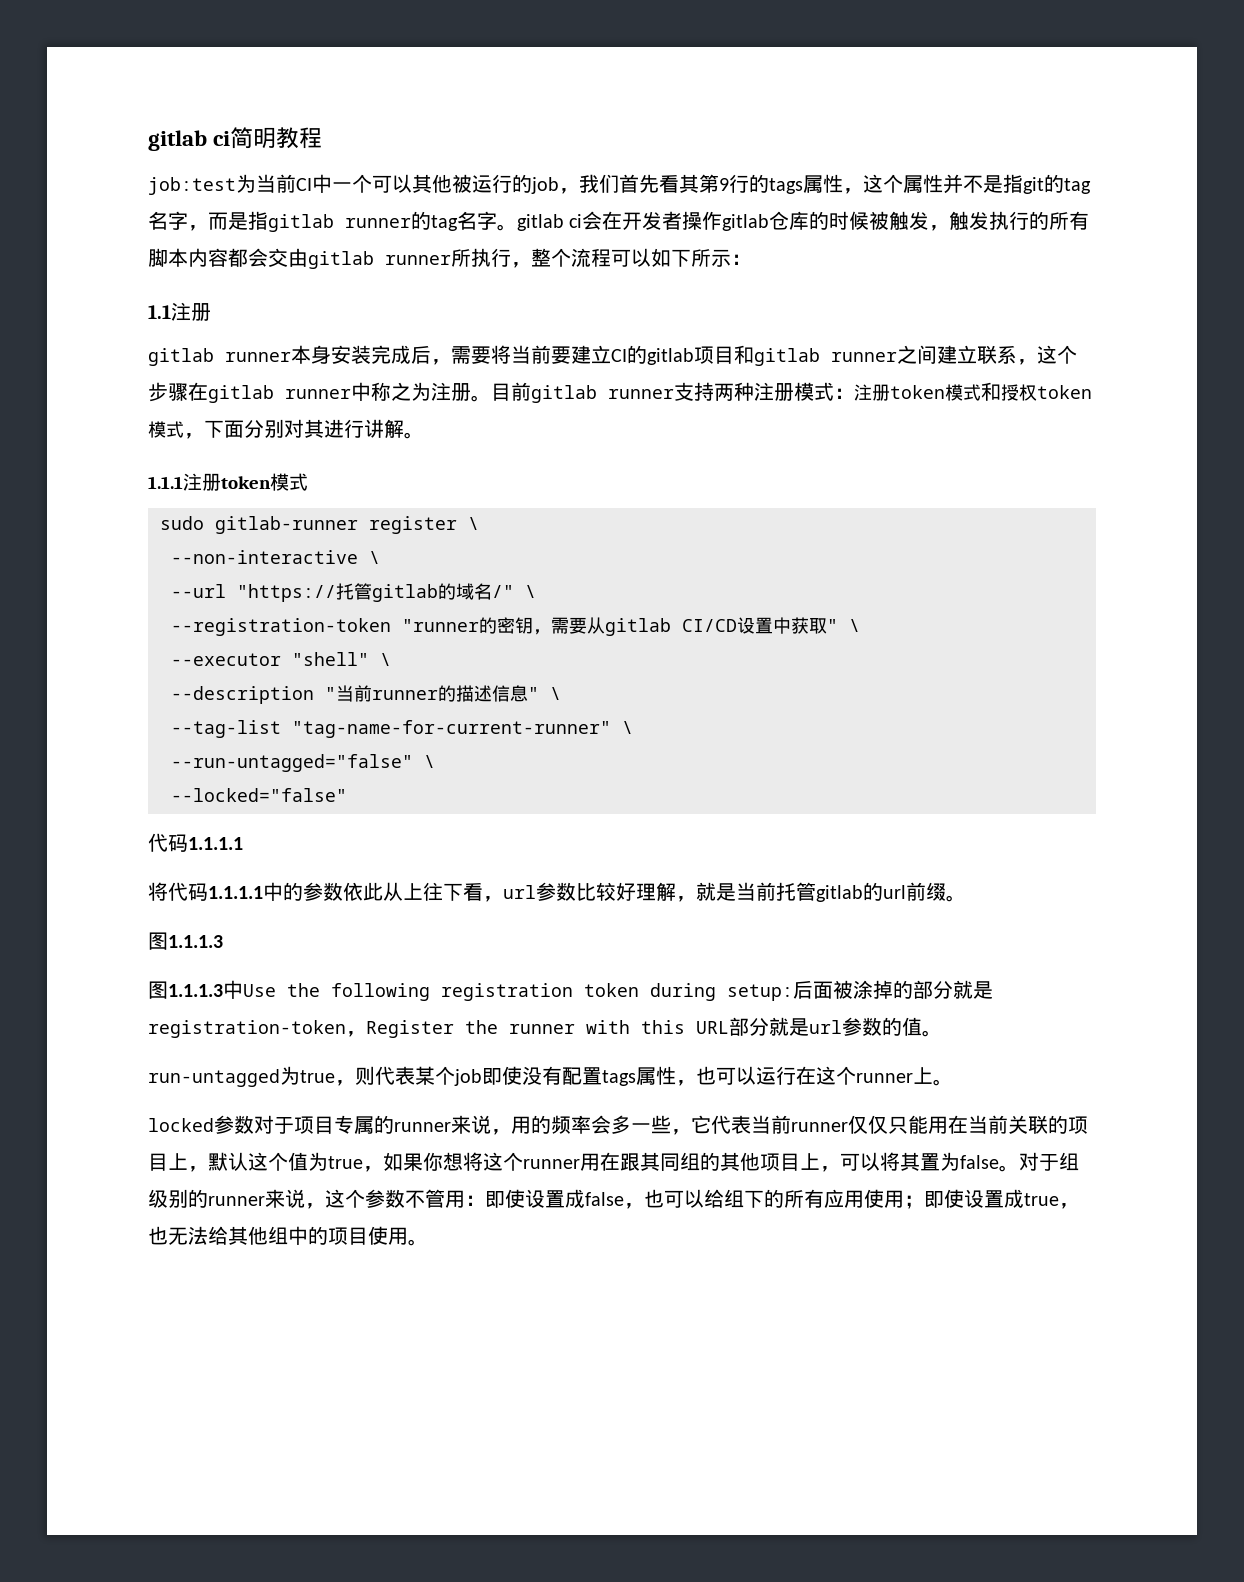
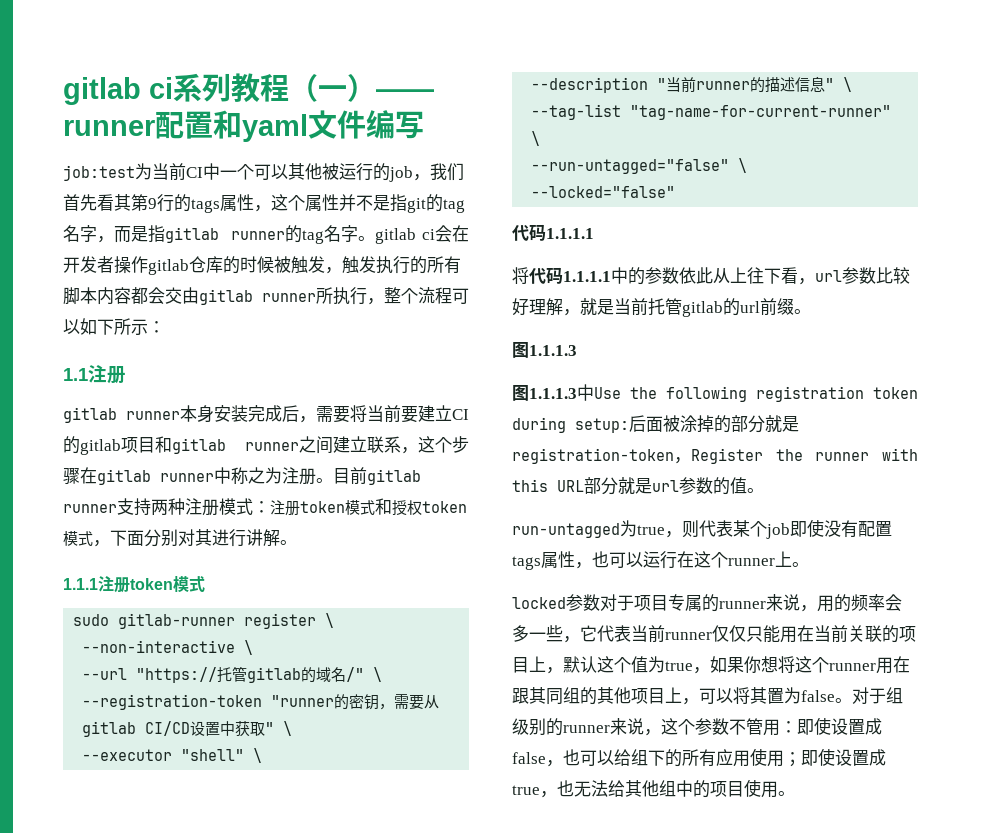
- gitlab ci简明教程
+ gitlab ci系列教程（一）—— runner配置和yaml文件编写

